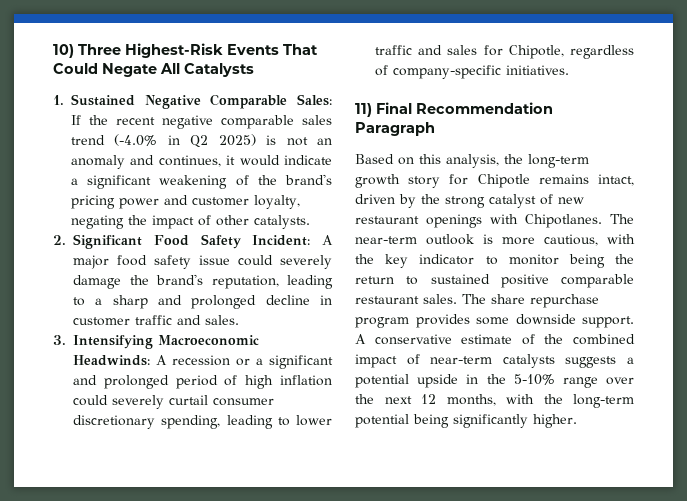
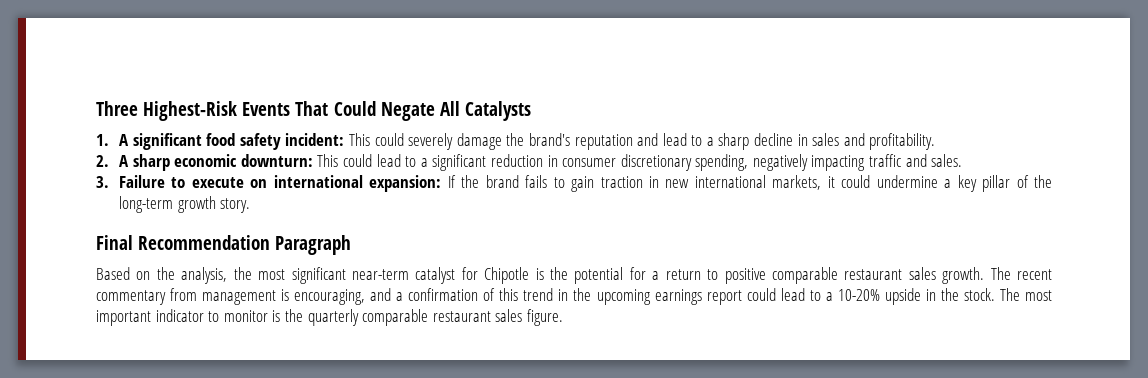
- 10) Three Highest-Risk Events That Could Negate All Catalysts
+ Three Highest-Risk Events That Could Negate All Catalysts
- 1. Sustained Negative Comparable Sales: If the recent negative comparable sales trend (-4.0% in Q2 2025) is not an anomaly and continues, it would indicate a significant weakening of the brand's pricing power and customer loyalty, negating the impact of other catalysts.
- 2. Significant Food Safety Incident: A major food safety issue could severely damage the brand's reputation, leading to a sharp and prolonged decline in customer traffic and sales.
- 3. Intensifying Macroeconomic Headwinds: A recession or a significant and prolonged period of high inflation could severely curtail consumer discretionary spending, leading to lower traffic and sales for Chipotle, regardless of company-specific initiatives.
- 11) Final Recommendation Paragraph
+ 1. A significant food safety incident: This could severely damage the brand's reputation and lead to a sharp decline in sales and profitability.
+ 2. A sharp economic downturn: This could lead to a significant reduction in consumer discretionary spending, negatively impacting traffic and sales.
+ 3. Failure to execute on international expansion: If the brand fails to gain traction in new international markets, it could undermine a key pillar of the long-term growth story.
+ Final Recommendation Paragraph
- Based on this analysis, the long-term growth story for Chipotle remains intact, driven by the strong catalyst of new restaurant openings with Chipotlanes. The near-term outlook is more cautious, with the key indicator to monitor being the return to sustained positive comparable restaurant sales. The share repurchase program provides some downside support. A conservative estimate of the combined impact of near-term catalysts suggests a potential upside in the 5-10% range over the next 12 months, with the long-term potential being significantly higher.
+ Based on the analysis, the most significant near-term catalyst for Chipotle is the potential for a return to positive comparable restaurant sales growth. The recent commentary from management is encouraging, and a confirmation of this trend in the upcoming earnings report could lead to a 10-20% upside in the stock. The most important indicator to monitor is the quarterly comparable restaurant sales figure.

